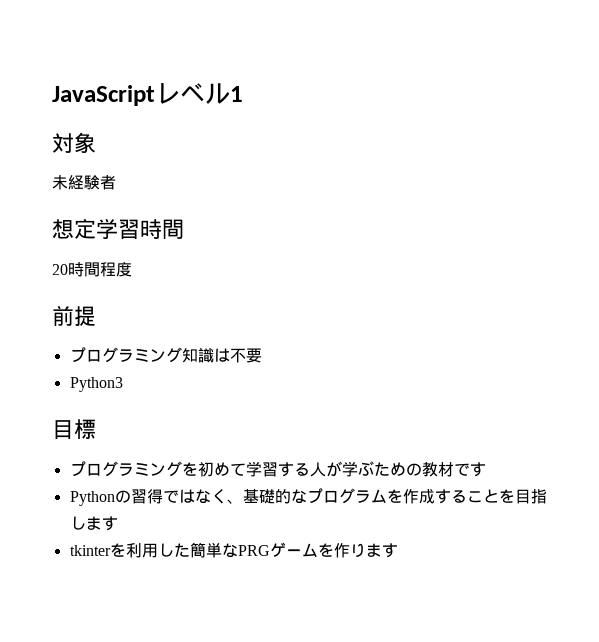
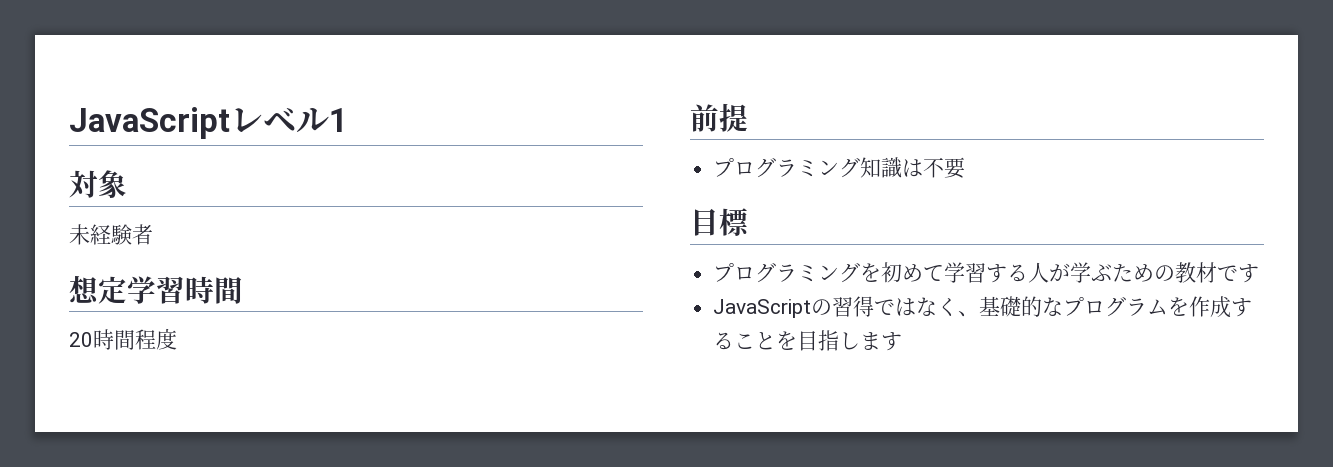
- Python3
- Pythonの習得ではなく、基礎的なプログラムを作成することを目指します
+ JavaScriptの習得ではなく、基礎的なプログラムを作成することを目指します
- tkinterを利用した簡単なPRGゲームを作ります

